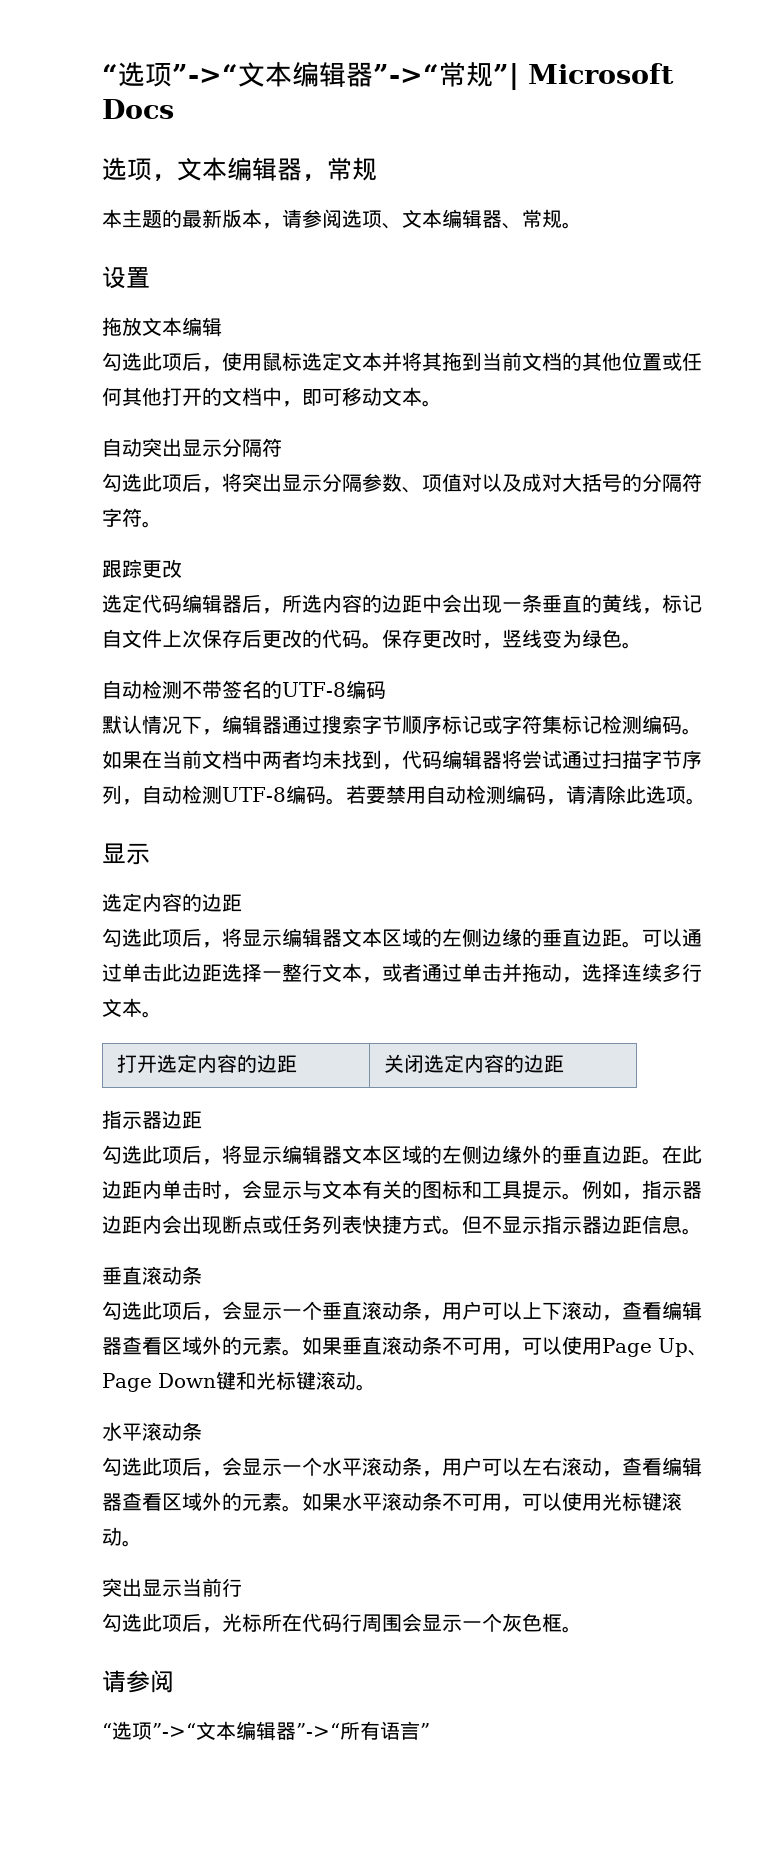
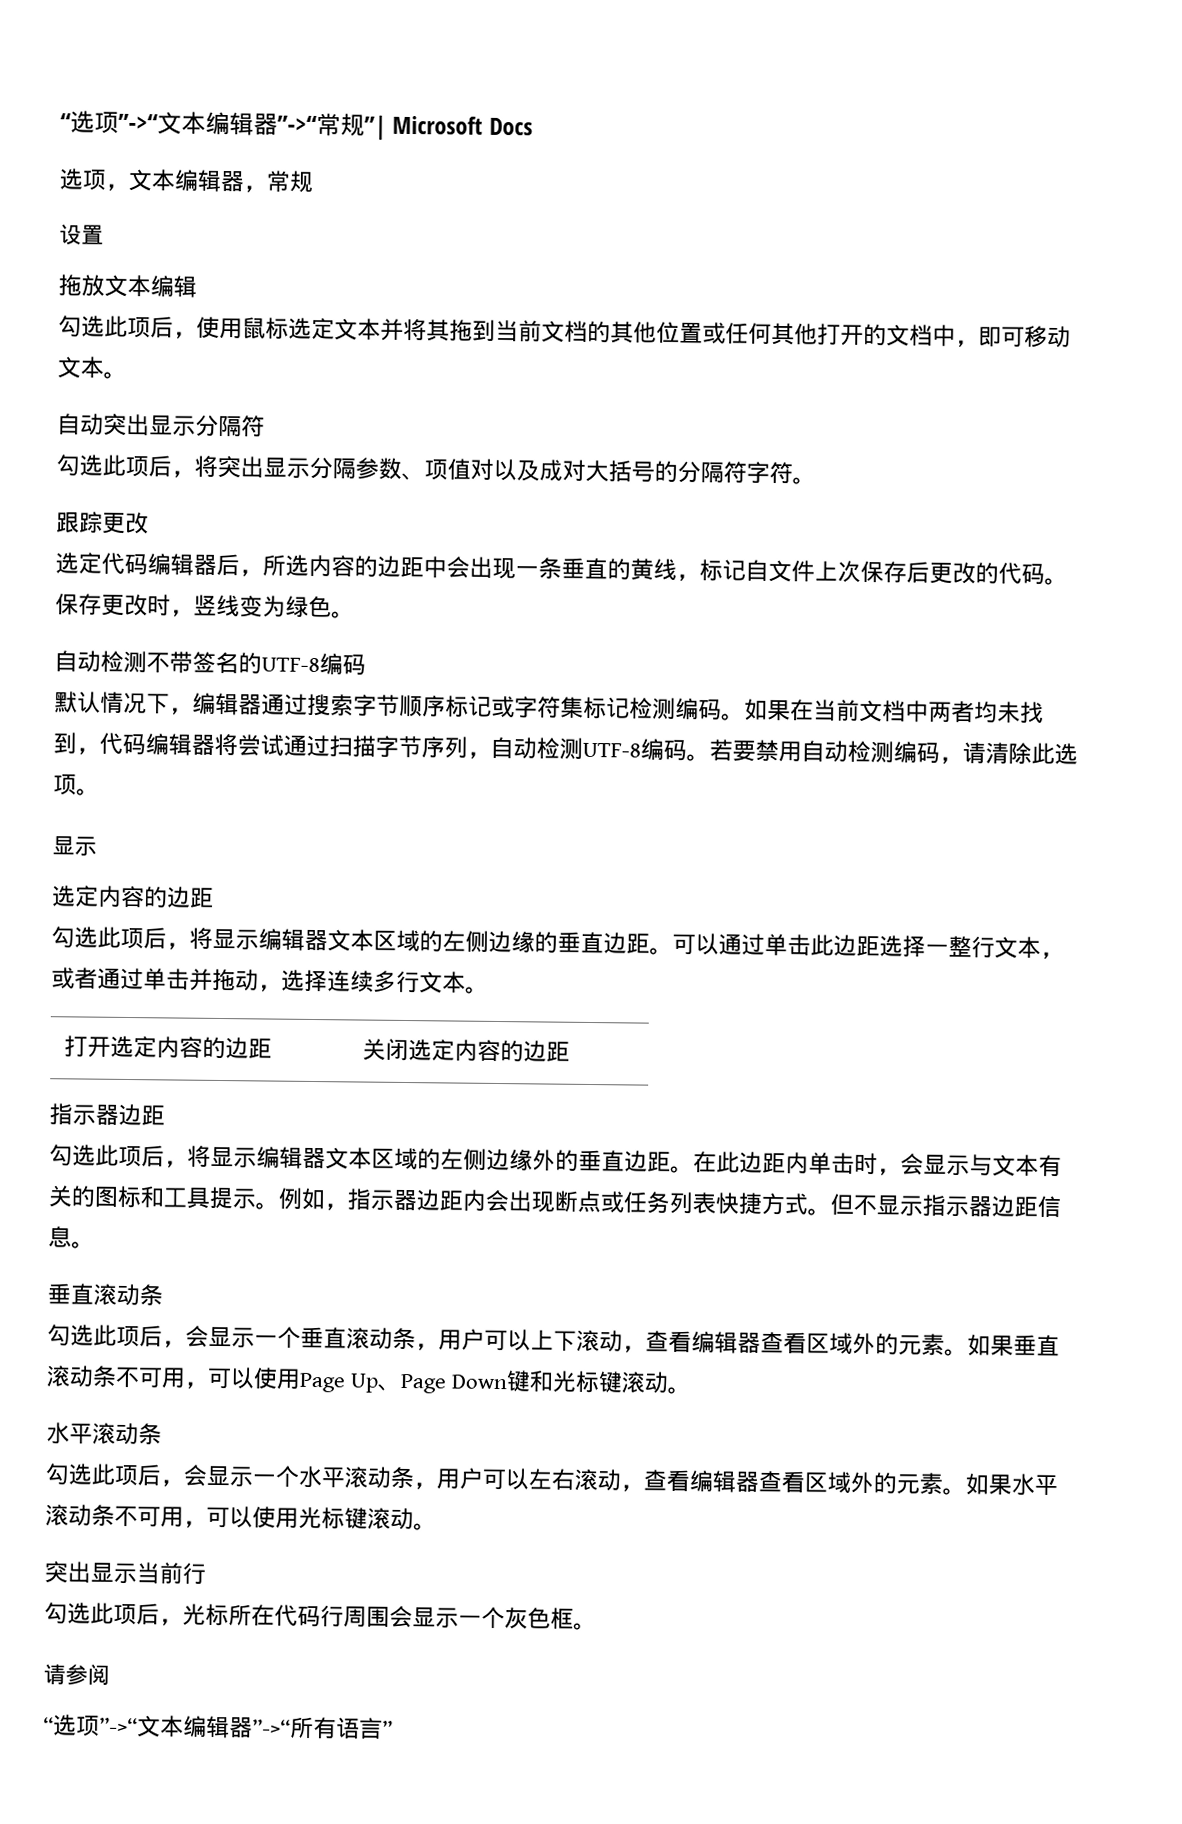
- 本主题的最新版本，请参阅选项、文本编辑器、常规。

